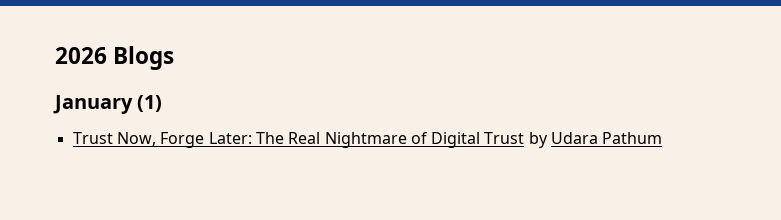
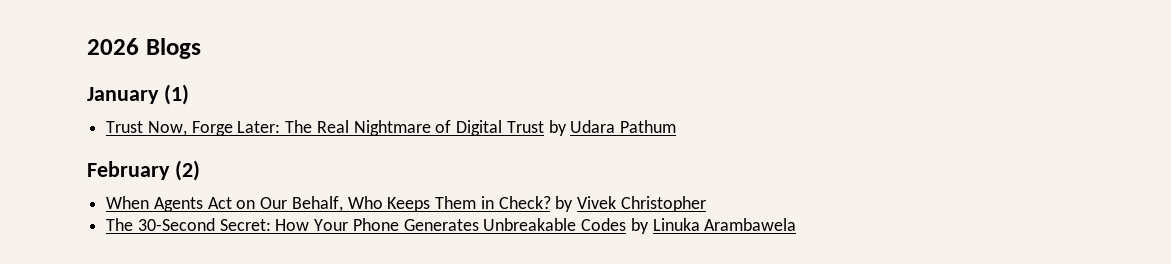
+ February (2)
+ When Agents Act on Our Behalf, Who Keeps Them in Check? by Vivek Christopher
+ The 30-Second Secret: How Your Phone Generates Unbreakable Codes by Linuka Arambawela

